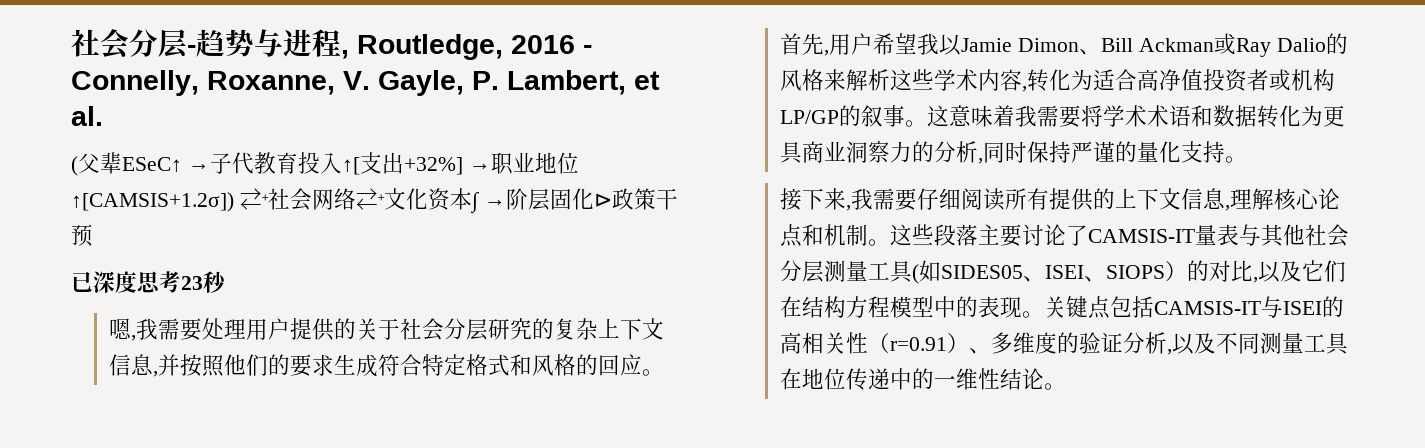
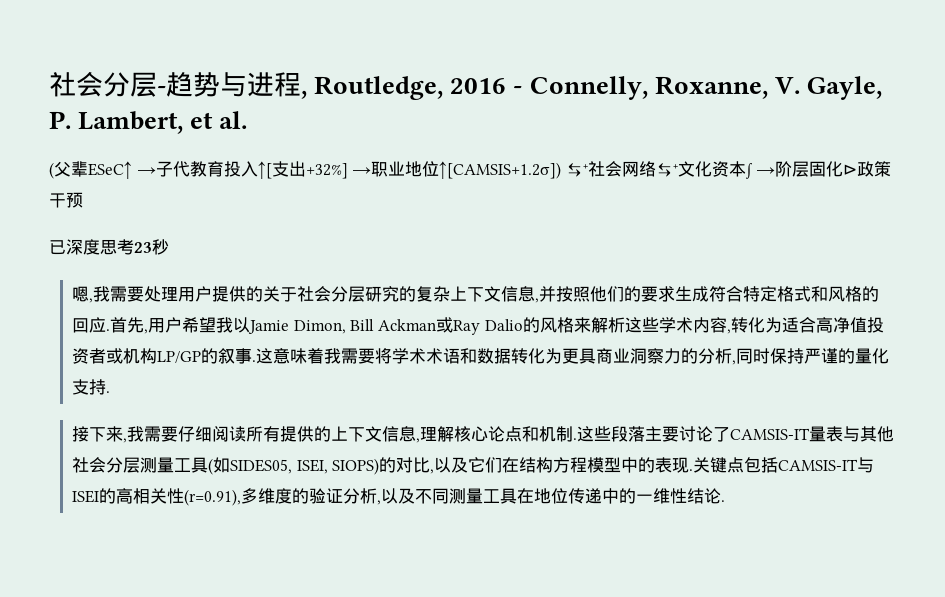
- 嗯,我需要处理用户提供的关于社会分层研究的复杂上下文信息,并按照他们的要求生成符合特定格式和风格的回应。
+ 嗯,我需要处理用户提供的关于社会分层研究的复杂上下文信息,并按照他们的要求生成符合特定格式和风格的回应.
- 首先,用户希望我以Jamie Dimon、Bill Ackman或Ray Dalio的风格来解析这些学术内容,转化为适合高净值投资者或机构LP/GP的叙事。
+ 首先,用户希望我以Jamie Dimon, Bill Ackman或Ray Dalio的风格来解析这些学术内容,转化为适合高净值投资者或机构LP/GP的叙事.
- 这意味着我需要将学术术语和数据转化为更具商业洞察力的分析,同时保持严谨的量化支持。
+ 这意味着我需要将学术术语和数据转化为更具商业洞察力的分析,同时保持严谨的量化支持.
- 接下来,我需要仔细阅读所有提供的上下文信息,理解核心论点和机制。
+ 接下来,我需要仔细阅读所有提供的上下文信息,理解核心论点和机制.
- 这些段落主要讨论了CAMSIS-IT量表与其他社会分层测量工具(如SIDES05、ISEI、SIOPS）的对比,以及它们在结构方程模型中的表现。
+ 这些段落主要讨论了CAMSIS-IT量表与其他社会分层测量工具(如SIDES05, ISEI, SIOPS)的对比,以及它们在结构方程模型中的表现.
- 关键点包括CAMSIS-IT与ISEI的高相关性（r=0.91）、多维度的验证分析,以及不同测量工具在地位传递中的一维性结论。
+ 关键点包括CAMSIS-IT与ISEI的高相关性(r=0.91),多维度的验证分析,以及不同测量工具在地位传递中的一维性结论.

